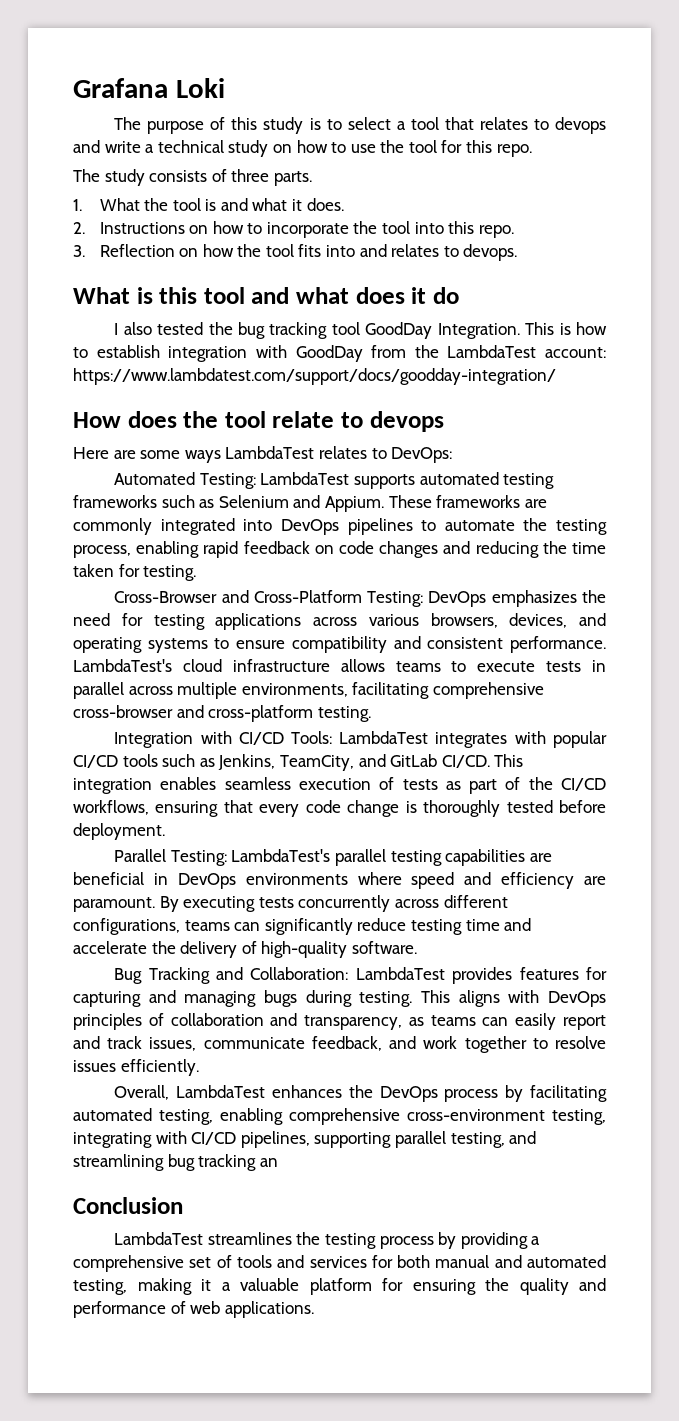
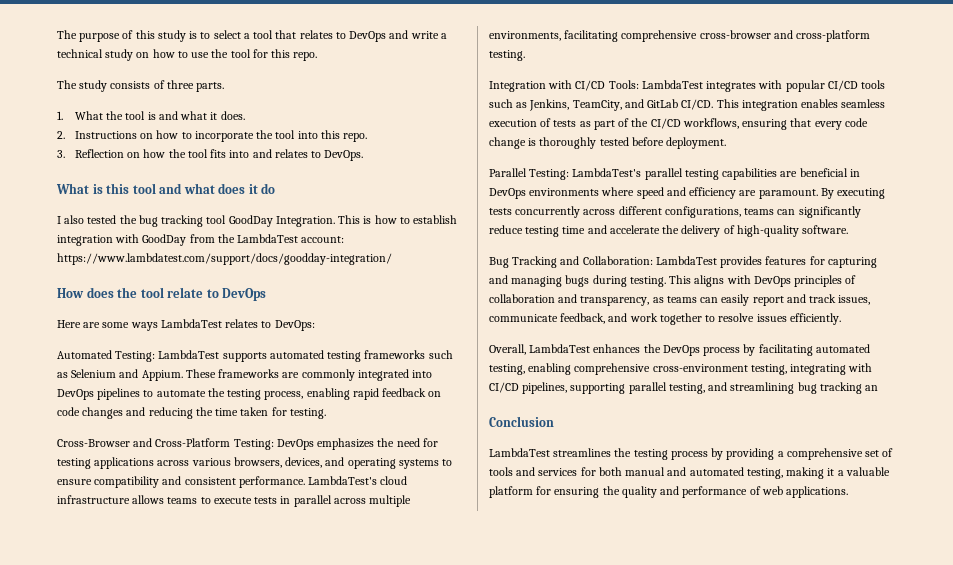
- Grafana Loki
- The purpose of this study is to select a tool that relates to devops and write a technical study on how to use the tool for this repo.
+ The purpose of this study is to select a tool that relates to DevOps and write a technical study on how to use the tool for this repo.
- 3. Reflection on how the tool fits into and relates to devops.
+ 3. Reflection on how the tool fits into and relates to DevOps.
- How does the tool relate to devops
+ How does the tool relate to DevOps

